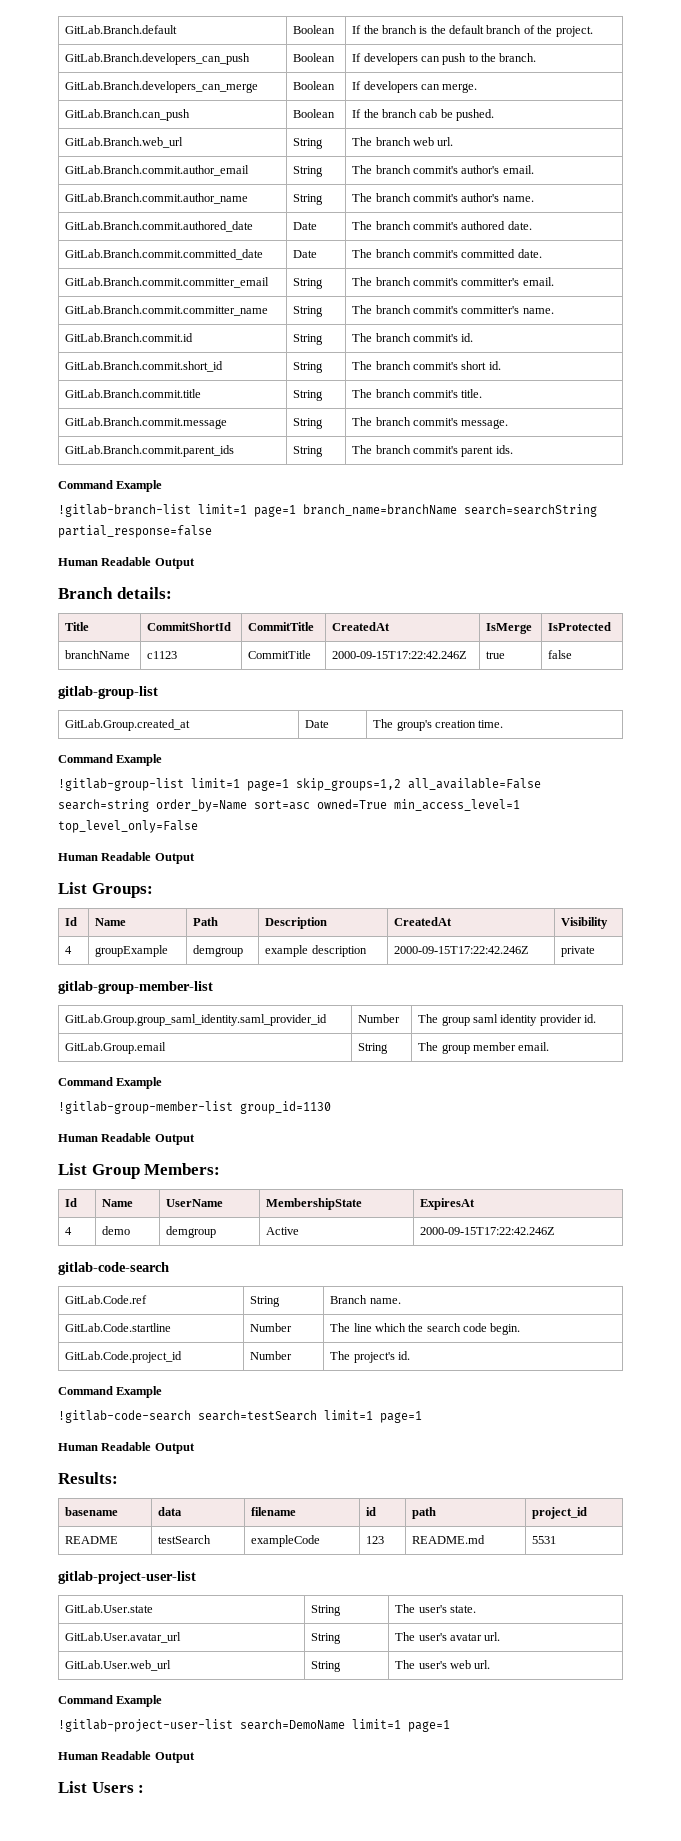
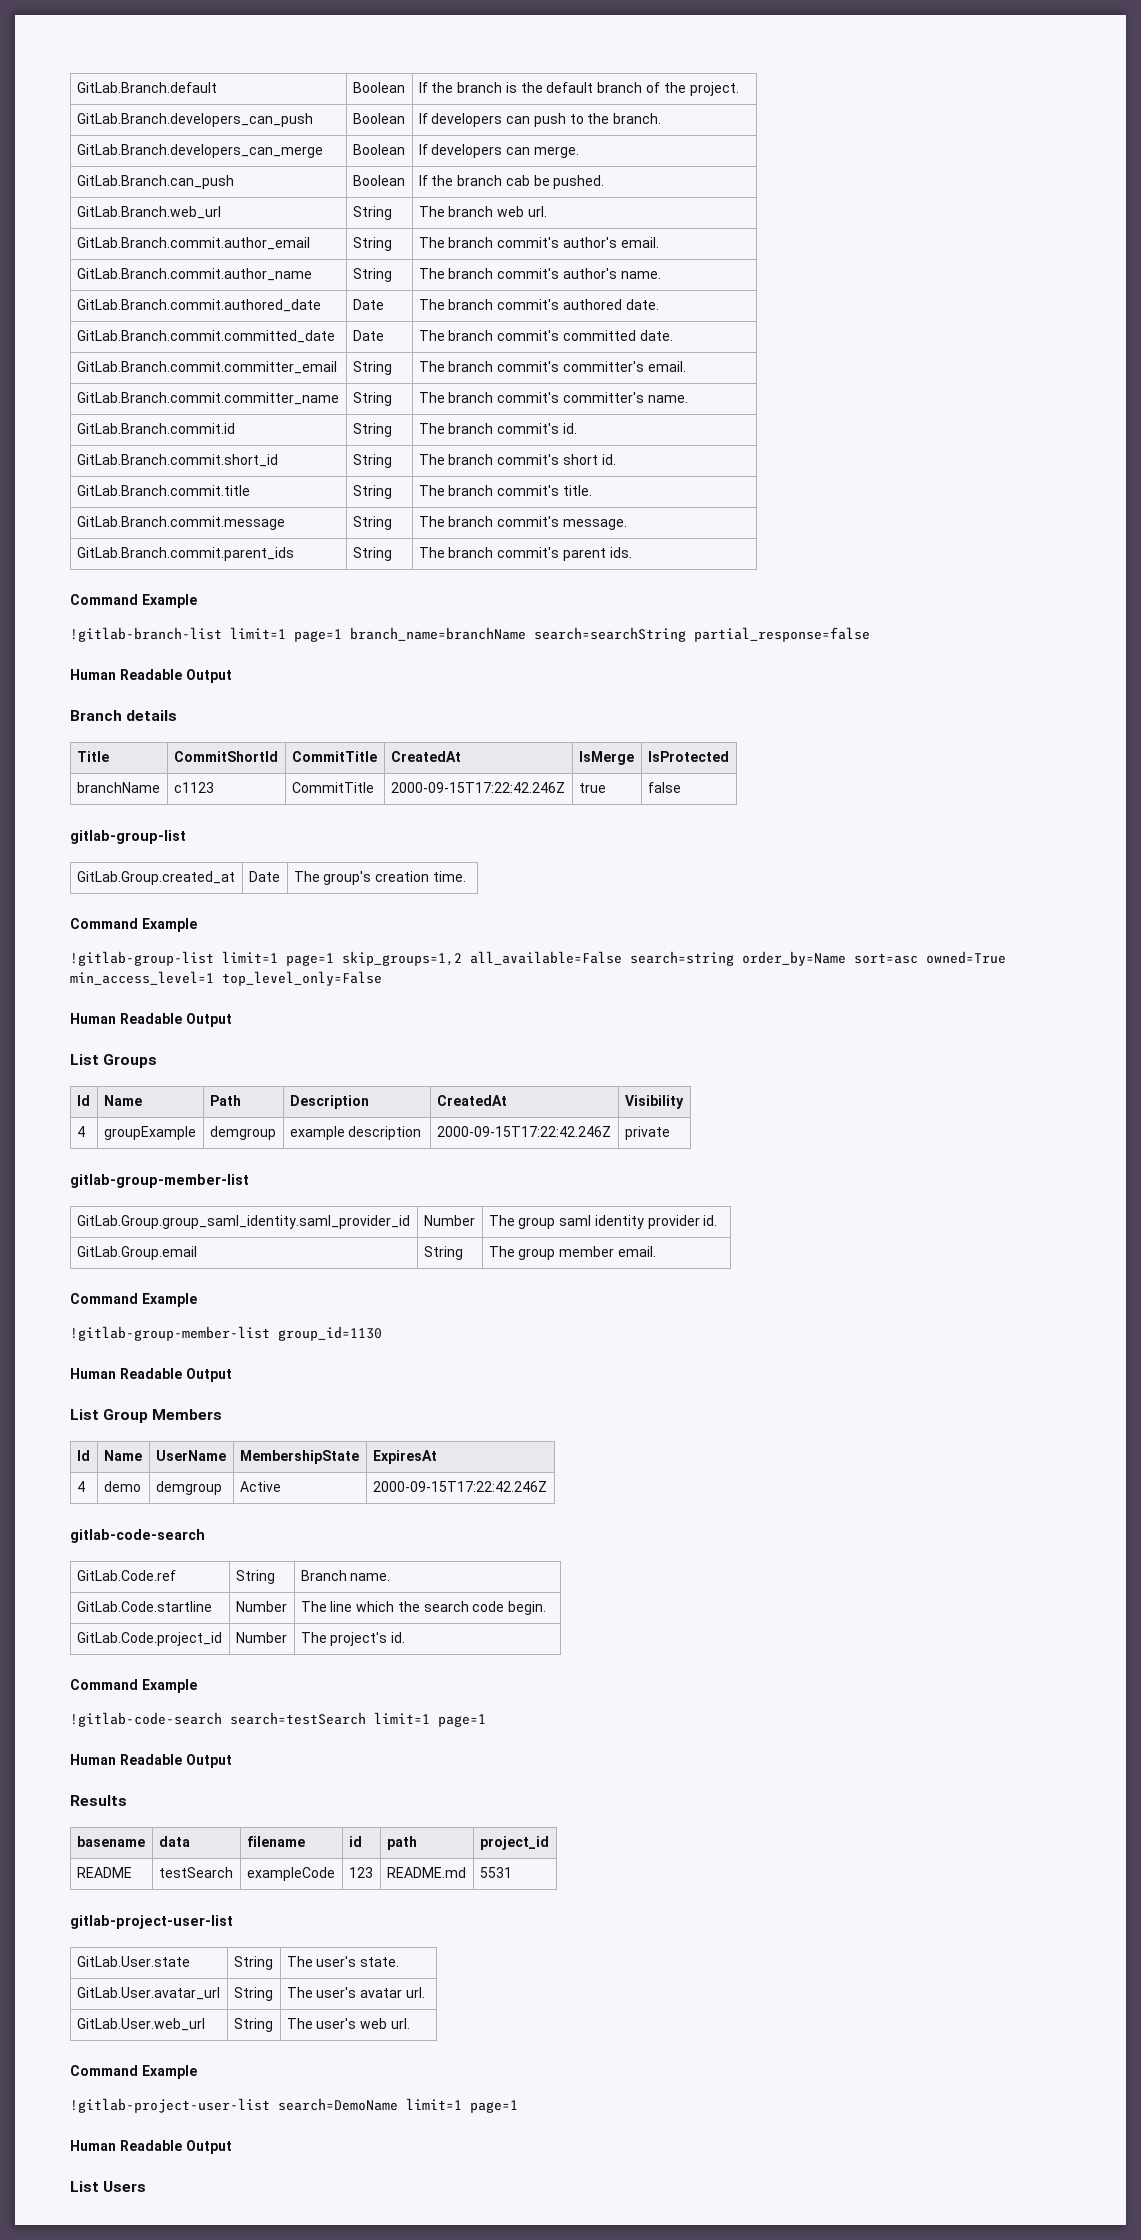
- Branch details:
+ Branch details
- List Groups:
+ List Groups
- List Group Members:
+ List Group Members
- Results:
+ Results
- List Users :
+ List Users

